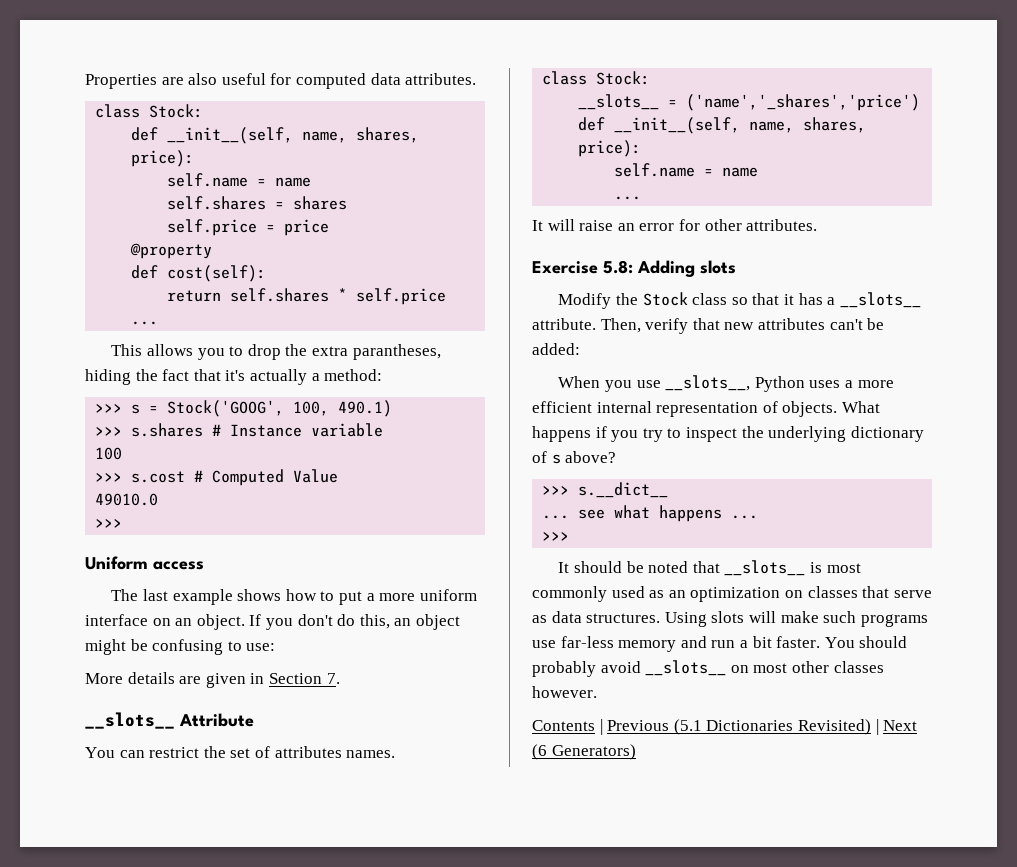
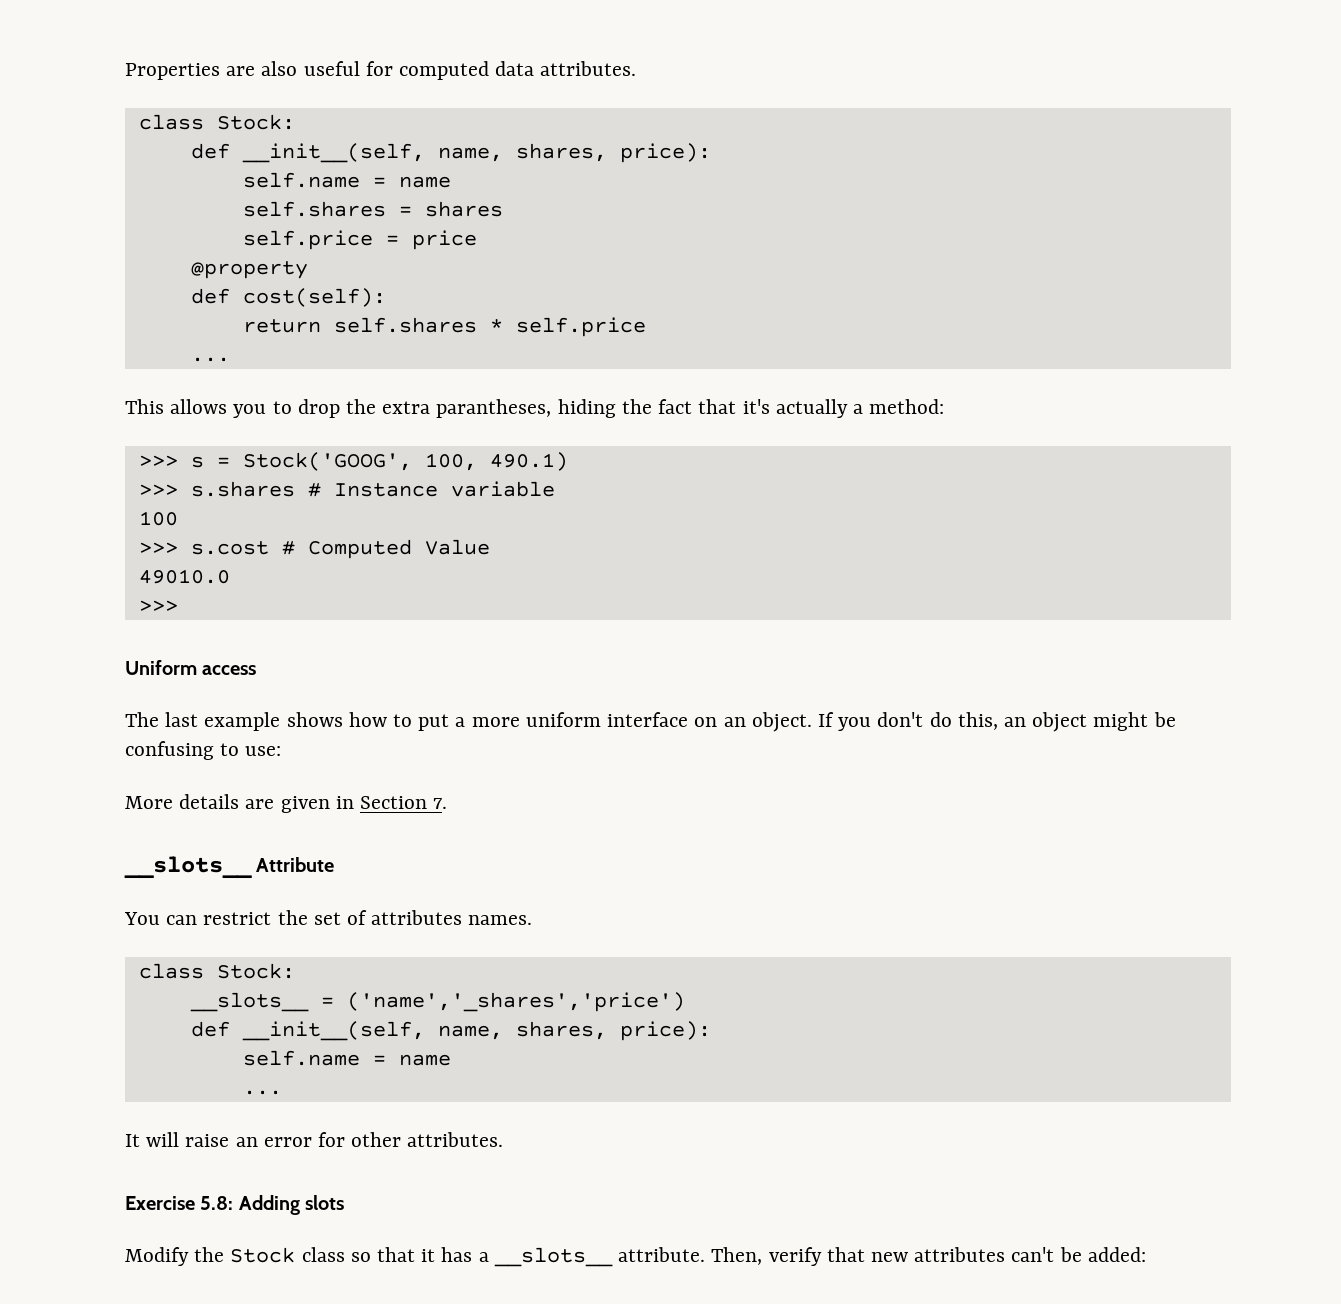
- When you use __slots__, Python uses a more efficient internal representation of objects. What happens if you try to inspect the underlying dictionary of s above?
- >>> s.__dict__
- ... see what happens ...
- >>>
- It should be noted that __slots__ is most commonly used as an optimization on classes that serve as data structures. Using slots will make such programs use far-less memory and run a bit faster. You should probably avoid __slots__ on most other classes however.
- Contents | Previous (5.1 Dictionaries Revisited) | Next (6 Generators)

